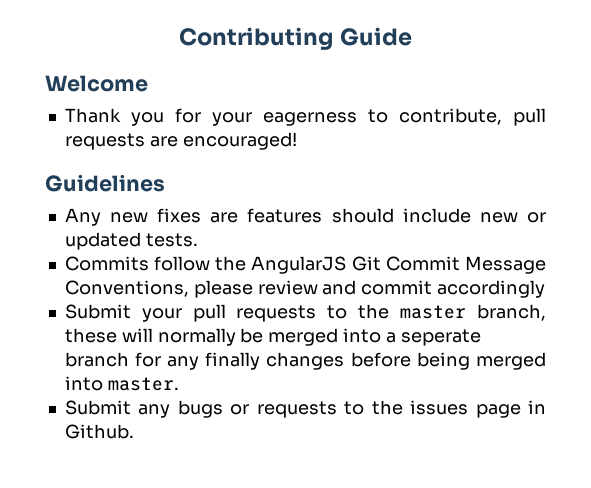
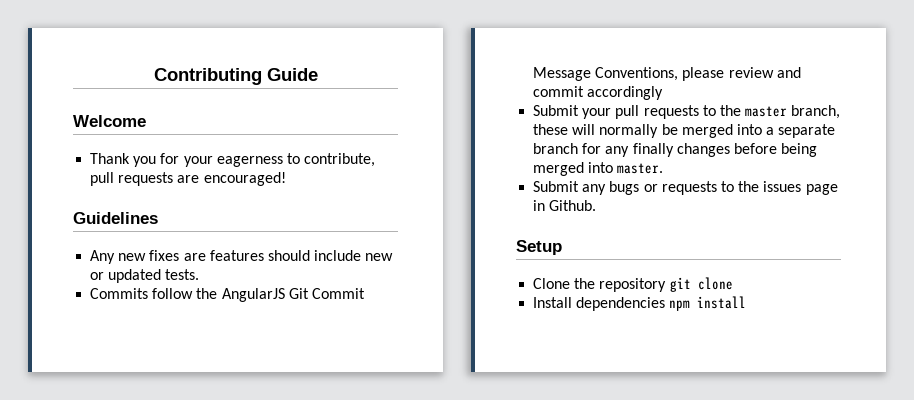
- Submit your pull requests to the master branch, these will normally be merged into a seperate branch for any finally changes before being merged into master.
+ Submit your pull requests to the master branch, these will normally be merged into a separate branch for any finally changes before being merged into master.
+ Setup
+ Clone the repository git clone
+ Install dependencies npm install

